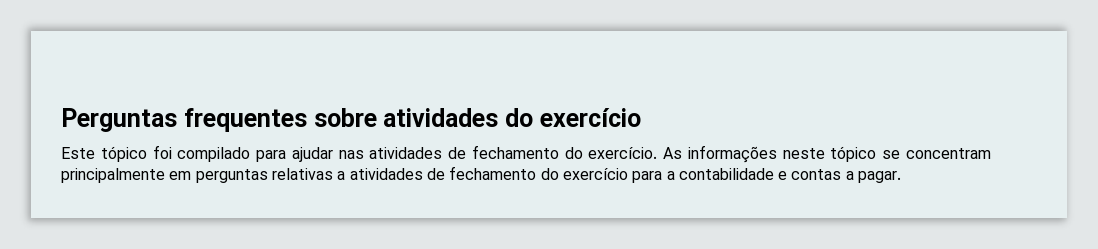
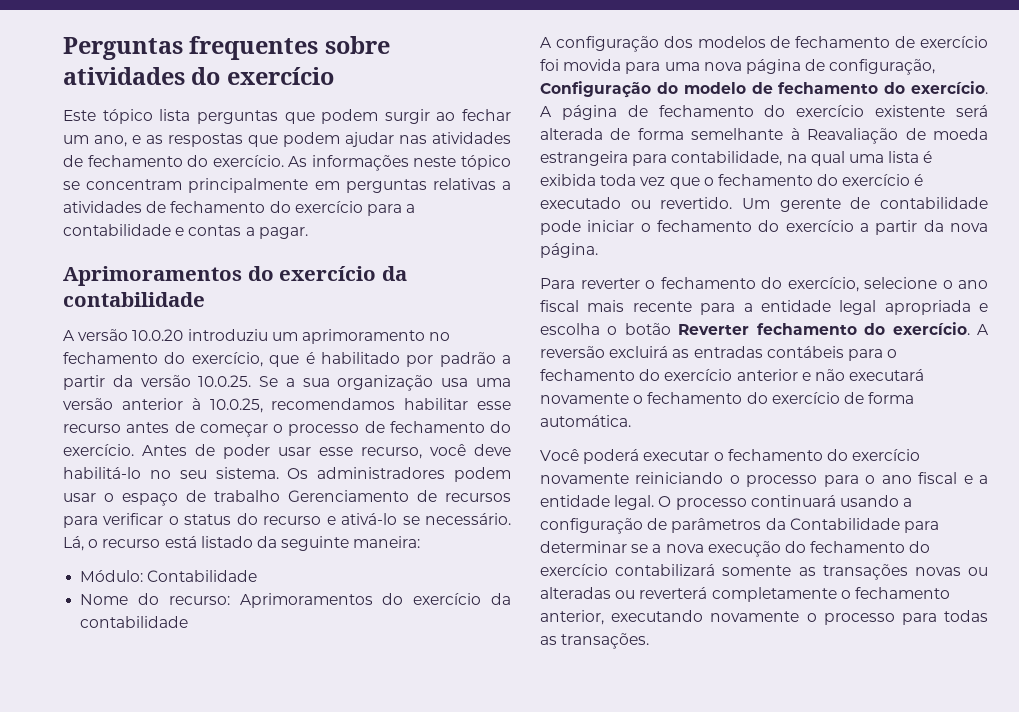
- Este tópico foi compilado para ajudar nas atividades de fechamento do exercício.
+ Este tópico lista perguntas que podem surgir ao fechar um ano, e as respostas que podem ajudar nas atividades de fechamento do exercício.
  As informações neste tópico se concentram principalmente em perguntas relativas a atividades de fechamento do exercício para a contabilidade e contas a pagar.
+ Aprimoramentos do exercício da contabilidade
+ A versão 10.0.20 introduziu um aprimoramento no fechamento do exercício, que é habilitado por padrão a partir da versão 10.0.25. Se a sua organização usa uma versão anterior à 10.0.25, recomendamos habilitar esse recurso antes de começar o processo de fechamento do exercício. Antes de poder usar esse recurso, você deve habilitá-lo no seu sistema. Os administradores podem usar o espaço de trabalho Gerenciamento de recursos para verificar o status do recurso e ativá-lo se necessário. Lá, o recurso está listado da seguinte maneira:
+ Módulo: Contabilidade
+ Nome do recurso: Aprimoramentos do exercício da contabilidade
+ A configuração dos modelos de fechamento de exercício foi movida para uma nova página de configuração, Configuração do modelo de fechamento do exercício. A página de fechamento do exercício existente será alterada de forma semelhante à Reavaliação de moeda estrangeira para contabilidade, na qual uma lista é exibida toda vez que o fechamento do exercício é executado ou revertido. Um gerente de contabilidade pode iniciar o fechamento do exercício a partir da nova página.
+ Para reverter o fechamento do exercício, selecione o ano fiscal mais recente para a entidade legal apropriada e escolha o botão Reverter fechamento do exercício. A reversão excluirá as entradas contábeis para o fechamento do exercício anterior e não executará novamente o fechamento do exercício de forma automática.
+ Você poderá executar o fechamento do exercício novamente reiniciando o processo para o ano fiscal e a entidade legal. O processo continuará usando a configuração de parâmetros da Contabilidade para determinar se a nova execução do fechamento do exercício contabilizará somente as transações novas ou alteradas ou reverterá completamente o fechamento anterior, executando novamente o processo para todas as transações.

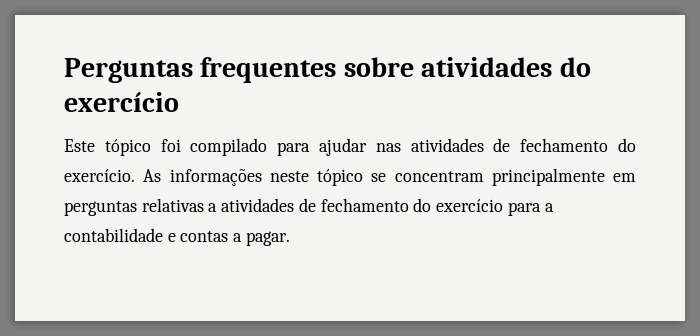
- Este tópico lista perguntas que podem surgir ao fechar um ano, e as respostas que podem ajudar nas atividades de fechamento do exercício.
+ Este tópico foi compilado para ajudar nas atividades de fechamento do exercício.
  As informações neste tópico se concentram principalmente em perguntas relativas a atividades de fechamento do exercício para a contabilidade e contas a pagar.
- Aprimoramentos do exercício da contabilidade
- A versão 10.0.20 introduziu um aprimoramento no fechamento do exercício, que é habilitado por padrão a partir da versão 10.0.25. Se a sua organização usa uma versão anterior à 10.0.25, recomendamos habilitar esse recurso antes de começar o processo de fechamento do exercício. Antes de poder usar esse recurso, você deve habilitá-lo no seu sistema. Os administradores podem usar o espaço de trabalho Gerenciamento de recursos para verificar o status do recurso e ativá-lo se necessário. Lá, o recurso está listado da seguinte maneira:
- Módulo: Contabilidade
- Nome do recurso: Aprimoramentos do exercício da contabilidade
- A configuração dos modelos de fechamento de exercício foi movida para uma nova página de configuração, Configuração do modelo de fechamento do exercício. A página de fechamento do exercício existente será alterada de forma semelhante à Reavaliação de moeda estrangeira para contabilidade, na qual uma lista é exibida toda vez que o fechamento do exercício é executado ou revertido. Um gerente de contabilidade pode iniciar o fechamento do exercício a partir da nova página.
- Para reverter o fechamento do exercício, selecione o ano fiscal mais recente para a entidade legal apropriada e escolha o botão Reverter fechamento do exercício. A reversão excluirá as entradas contábeis para o fechamento do exercício anterior e não executará novamente o fechamento do exercício de forma automática.
- Você poderá executar o fechamento do exercício novamente reiniciando o processo para o ano fiscal e a entidade legal. O processo continuará usando a configuração de parâmetros da Contabilidade para determinar se a nova execução do fechamento do exercício contabilizará somente as transações novas ou alteradas ou reverterá completamente o fechamento anterior, executando novamente o processo para todas as transações.

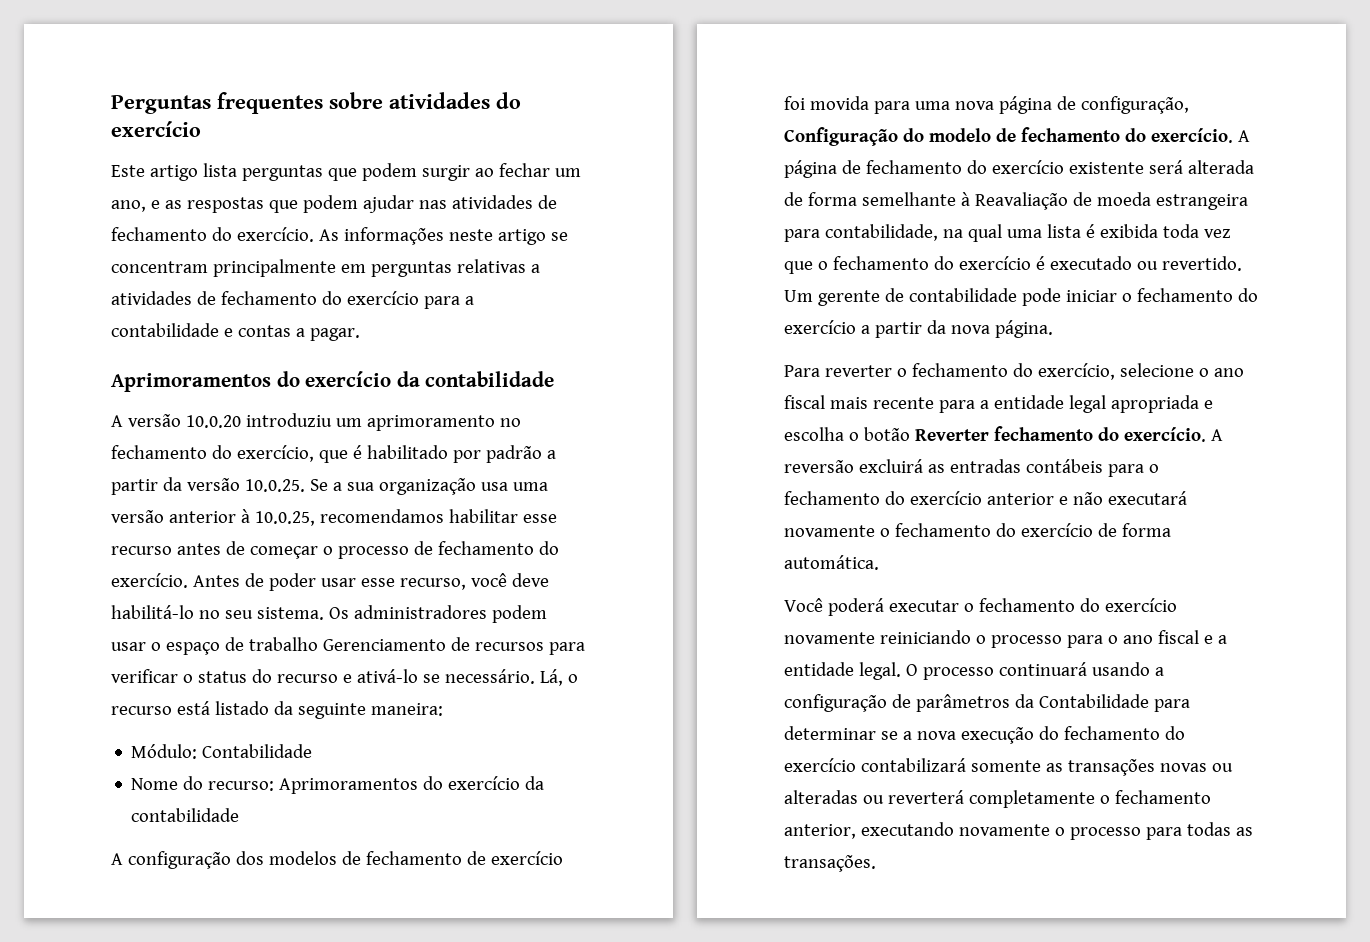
- Este tópico foi compilado para ajudar nas atividades de fechamento do exercício.
+ Este artigo lista perguntas que podem surgir ao fechar um ano, e as respostas que podem ajudar nas atividades de fechamento do exercício.
- As informações neste tópico se concentram principalmente em perguntas relativas a atividades de fechamento do exercício para a contabilidade e contas a pagar.
+ As informações neste artigo se concentram principalmente em perguntas relativas a atividades de fechamento do exercício para a contabilidade e contas a pagar.
+ Aprimoramentos do exercício da contabilidade
+ A versão 10.0.20 introduziu um aprimoramento no fechamento do exercício, que é habilitado por padrão a partir da versão 10.0.25. Se a sua organização usa uma versão anterior à 10.0.25, recomendamos habilitar esse recurso antes de começar o processo de fechamento do exercício. Antes de poder usar esse recurso, você deve habilitá-lo no seu sistema. Os administradores podem usar o espaço de trabalho Gerenciamento de recursos para verificar o status do recurso e ativá-lo se necessário. Lá, o recurso está listado da seguinte maneira:
+ Módulo: Contabilidade
+ Nome do recurso: Aprimoramentos do exercício da contabilidade
+ A configuração dos modelos de fechamento de exercício foi movida para uma nova página de configuração, Configuração do modelo de fechamento do exercício. A página de fechamento do exercício existente será alterada de forma semelhante à Reavaliação de moeda estrangeira para contabilidade, na qual uma lista é exibida toda vez que o fechamento do exercício é executado ou revertido. Um gerente de contabilidade pode iniciar o fechamento do exercício a partir da nova página.
+ Para reverter o fechamento do exercício, selecione o ano fiscal mais recente para a entidade legal apropriada e escolha o botão Reverter fechamento do exercício. A reversão excluirá as entradas contábeis para o fechamento do exercício anterior e não executará novamente o fechamento do exercício de forma automática.
+ Você poderá executar o fechamento do exercício novamente reiniciando o processo para o ano fiscal e a entidade legal. O processo continuará usando a configuração de parâmetros da Contabilidade para determinar se a nova execução do fechamento do exercício contabilizará somente as transações novas ou alteradas ou reverterá completamente o fechamento anterior, executando novamente o processo para todas as transações.

